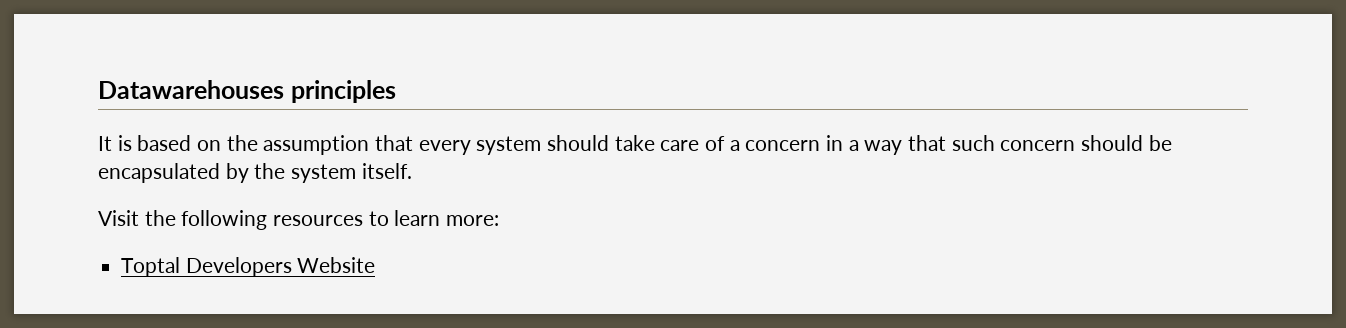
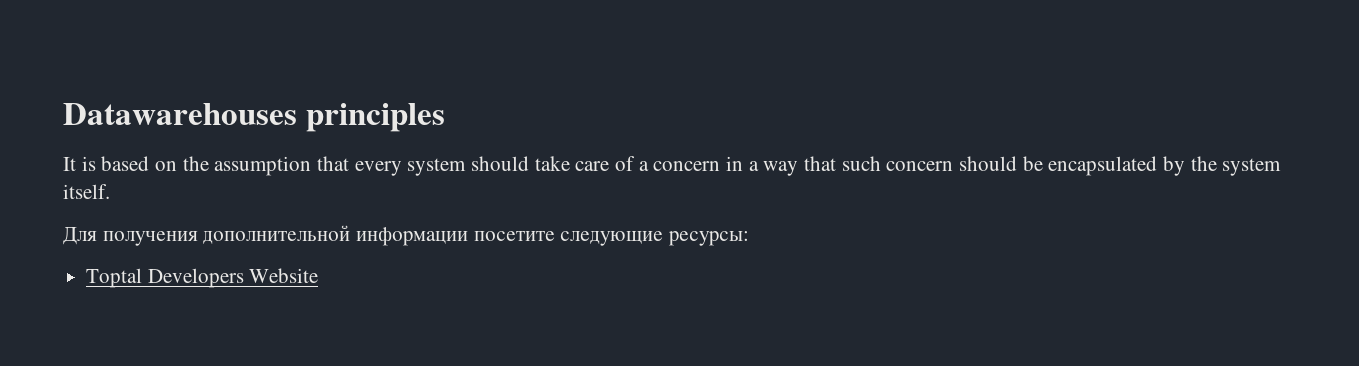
- Visit the following resources to learn more:
+ Для получения дополнительной информации посетите следующие ресурсы:

